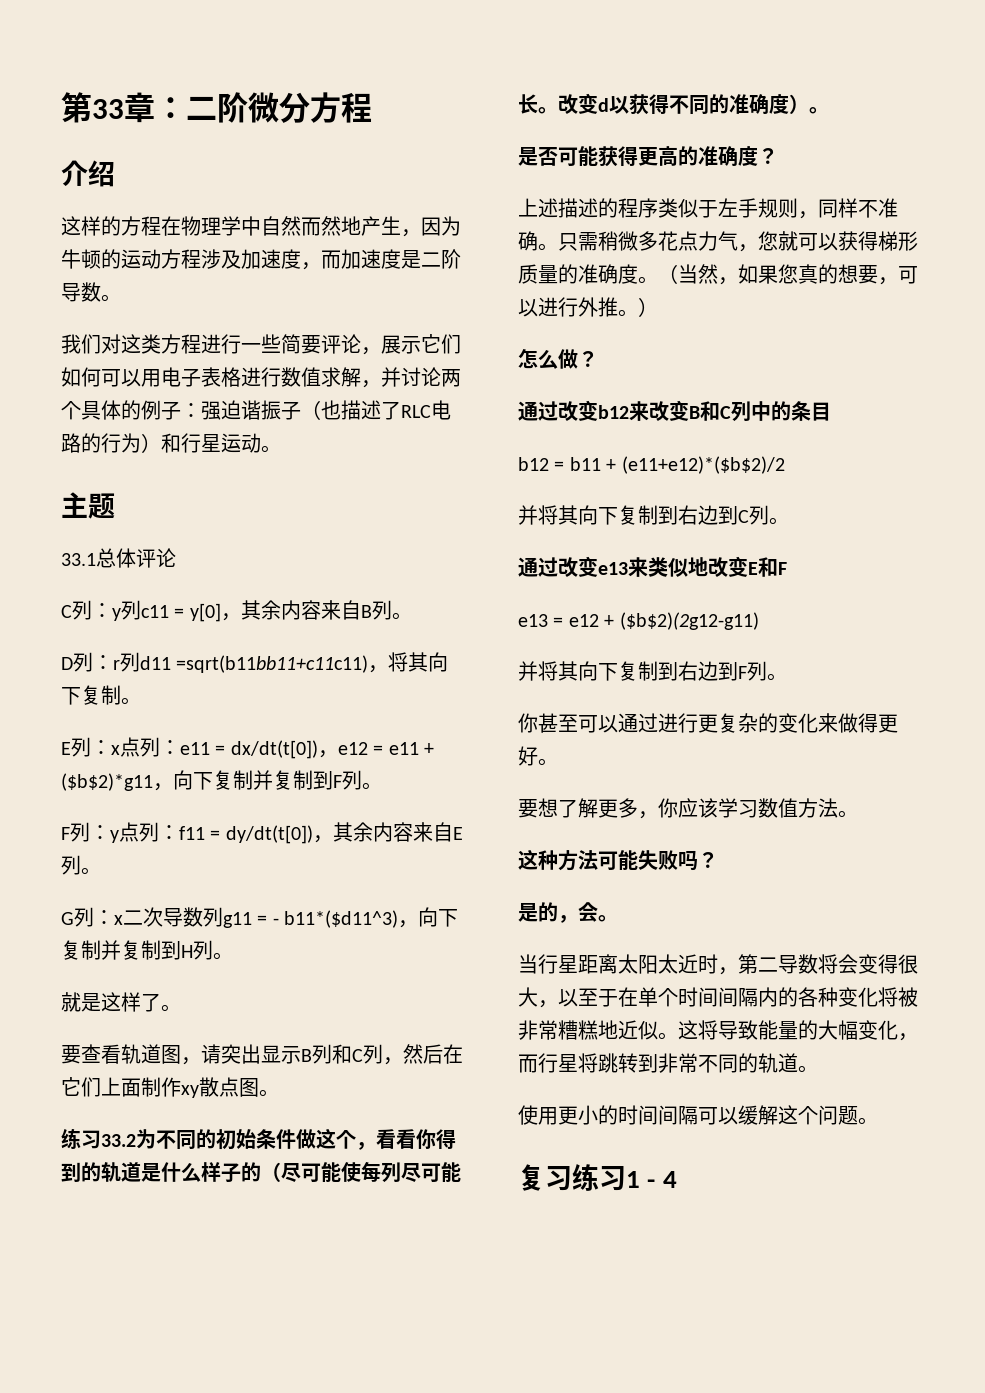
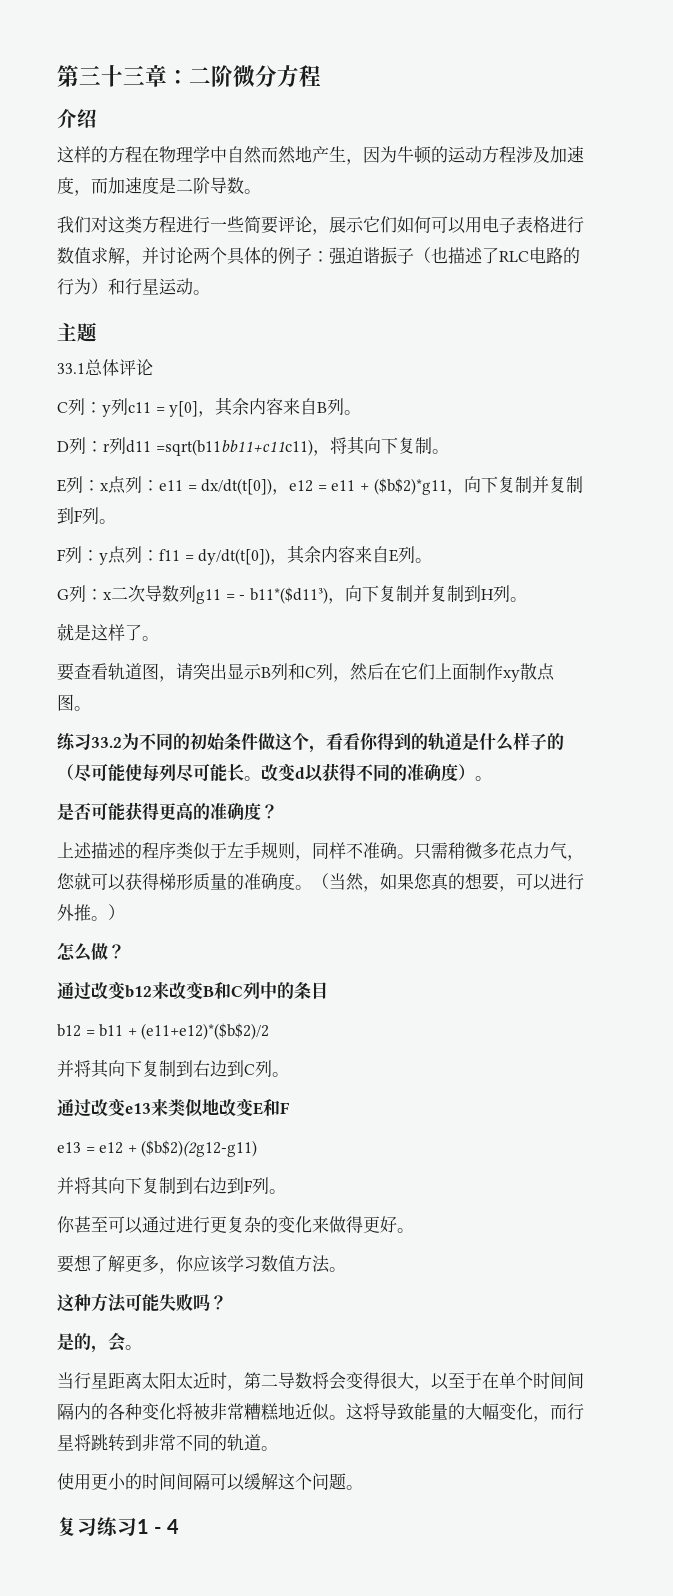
- 第33章：二阶微分方程
+ 第三十三章：二阶微分方程
- G列：x二次导数列g11 = - b11*($d11^3)，向下复制并复制到H列。
+ G列：x二次导数列g11 = - b11*($d11³)，向下复制并复制到H列。

